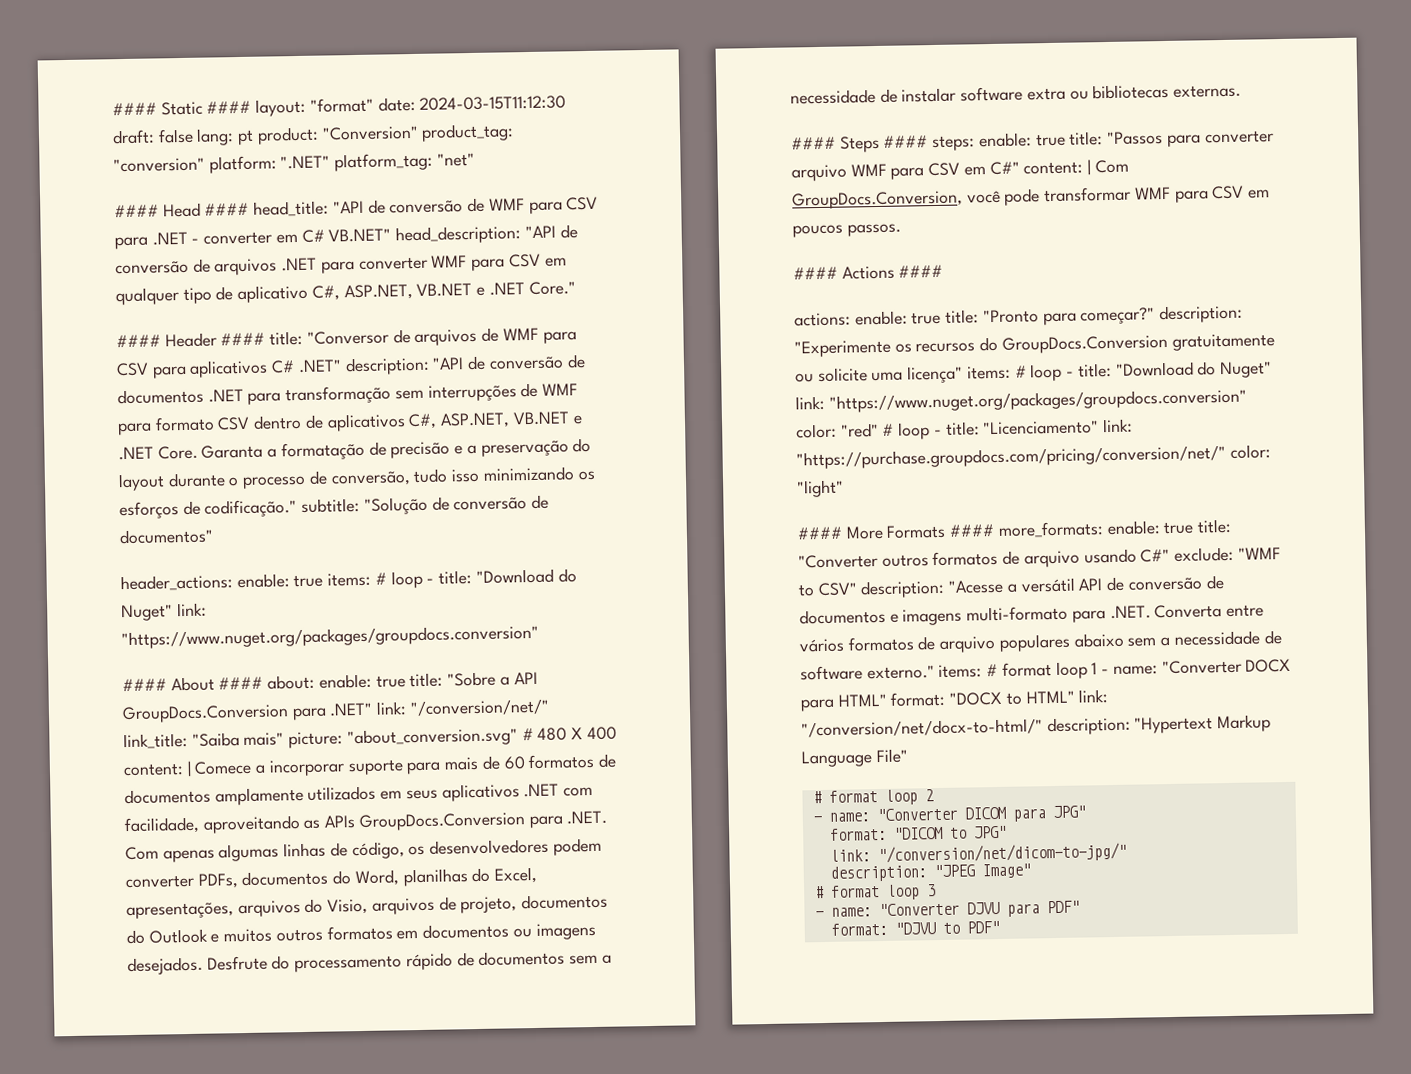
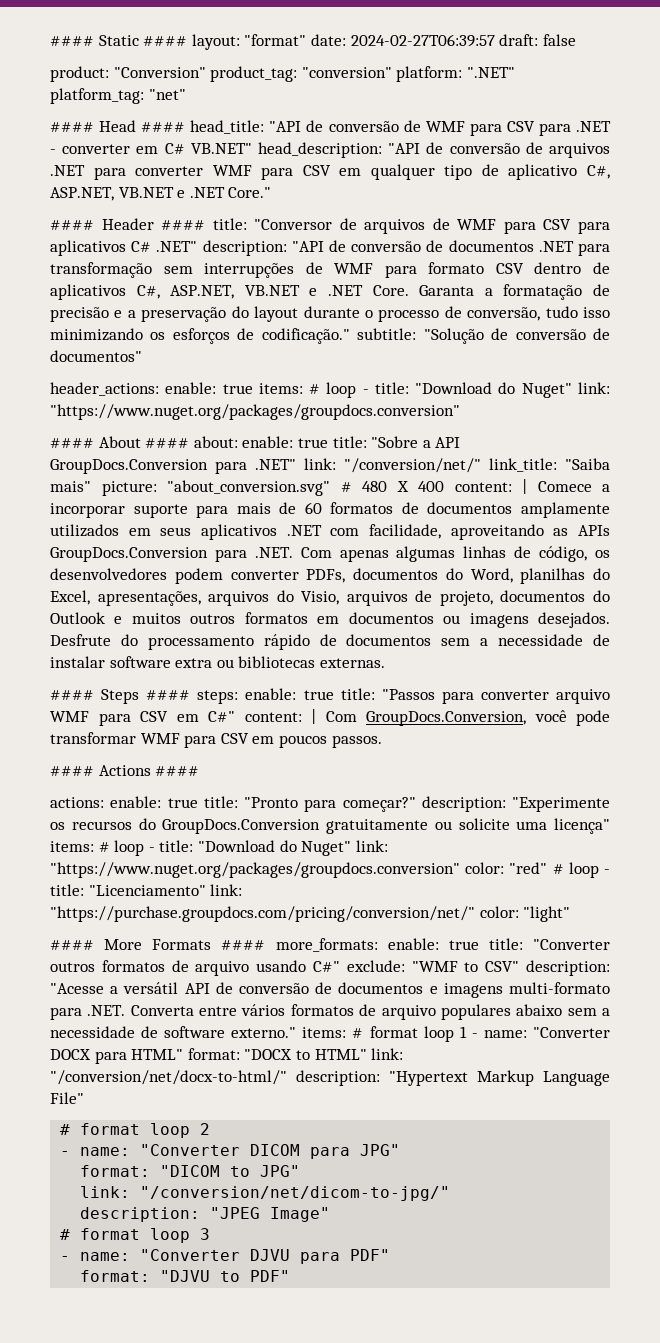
- #### Static #### layout: "format" date: 2024-03-15T11:12:30 draft: false lang: pt product: "Conversion" product_tag: "conversion" platform: ".NET" platform_tag: "net"
+ #### Static #### layout: "format" date: 2024-02-27T06:39:57 draft: false
+ product: "Conversion" product_tag: "conversion" platform: ".NET" platform_tag: "net"

